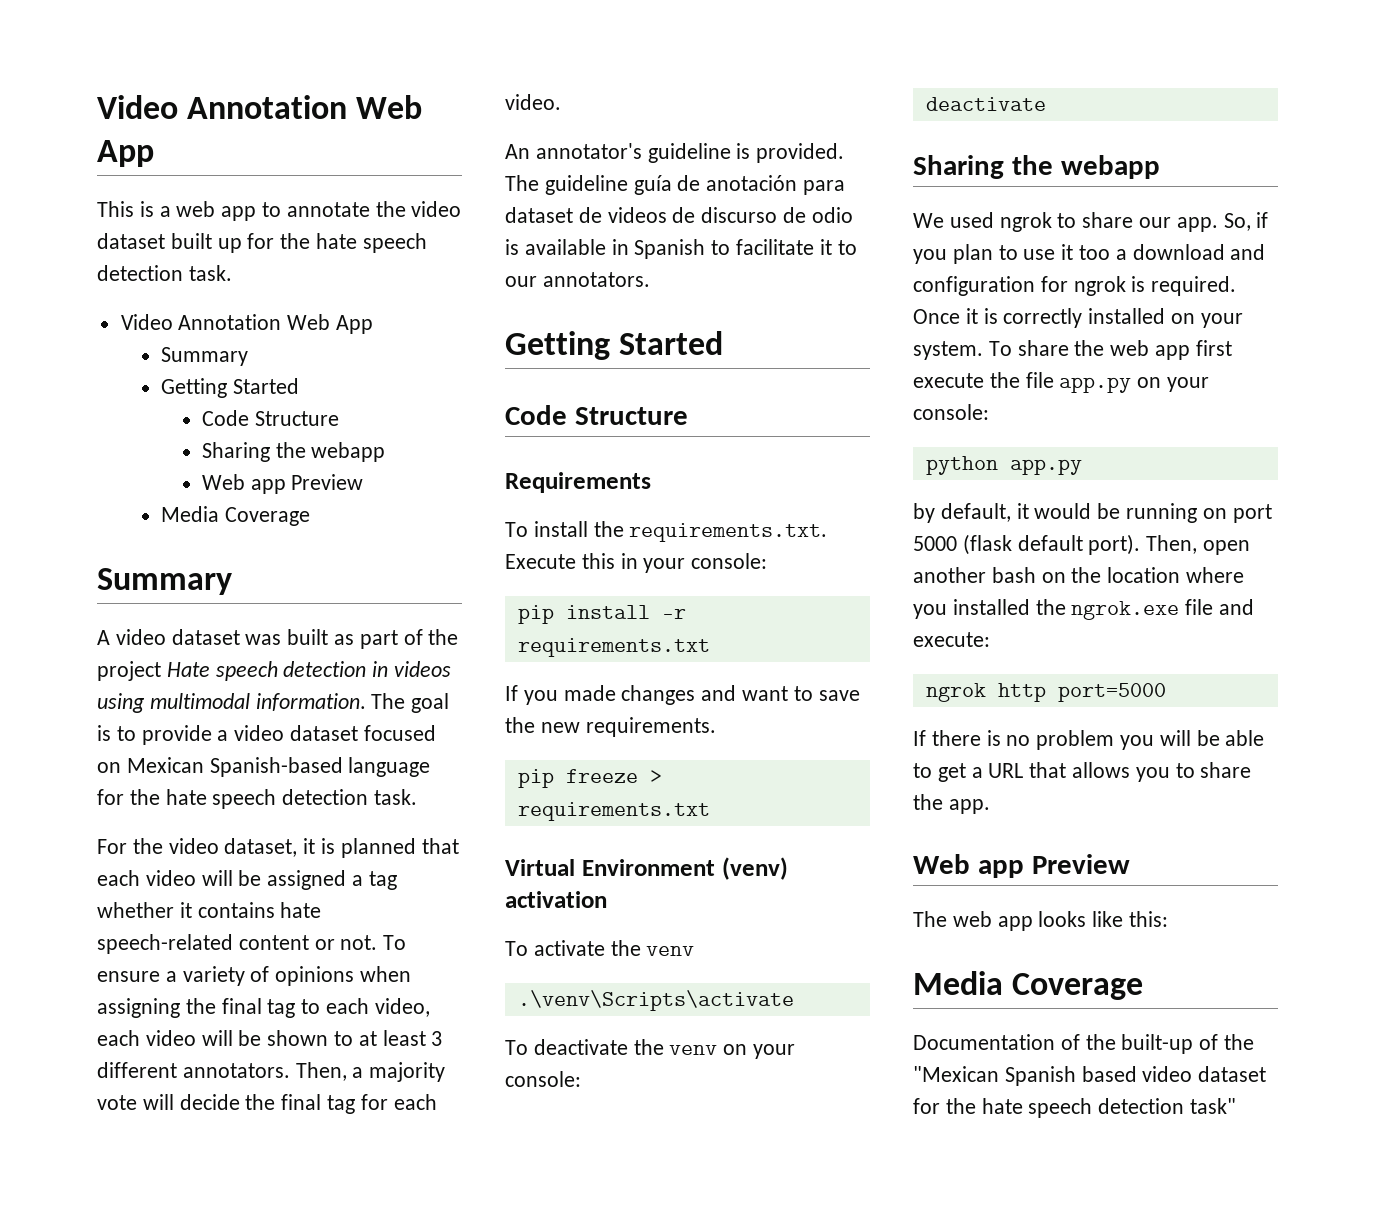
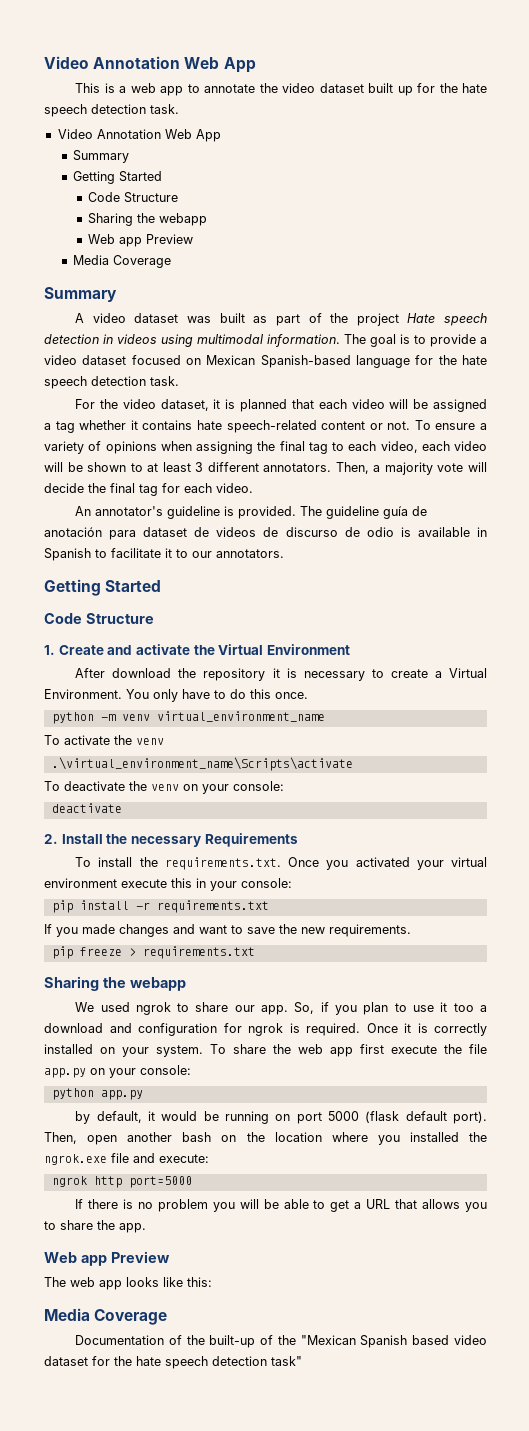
- Requirements
+ 1. Create and activate the Virtual Environment
+ After download the repository it is necessary to create a Virtual Environment. You only have to do this once.
+ python -m venv virtual_environment_name
+ To activate the venv
+ .\virtual_environment_name\Scripts\activate
+ To deactivate the venv on your console:
+ deactivate
+ 2. Install the necessary Requirements
- To install the requirements.txt. Execute this in your console:
+ To install the requirements.txt. Once you activated your virtual environment execute this in your console:
- Virtual Environment (venv) activation
- To activate the venv
- .\venv\Scripts\activate
- To deactivate the venv on your console:
- deactivate

